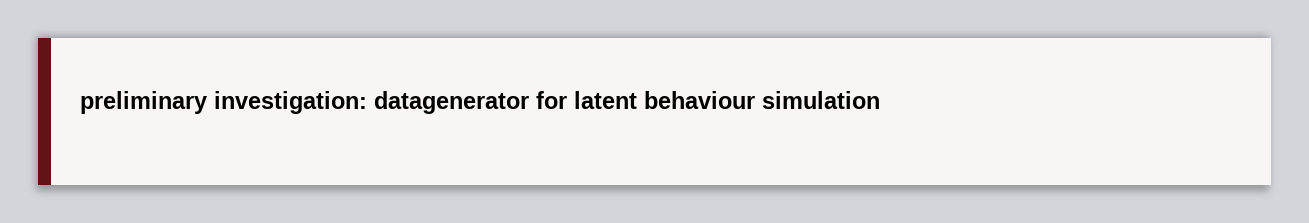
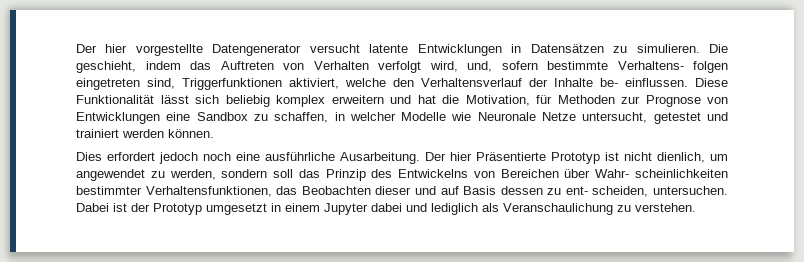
- preliminary investigation: datagenerator for latent behaviour simulation
+ Der hier vorgestellte Datengenerator versucht latente Entwicklungen in Datensätzen zu simulieren. Die geschieht, indem das Auftreten von Verhalten verfolgt wird, und, sofern bestimmte Verhaltens- folgen eingetreten sind, Triggerfunktionen aktiviert, welche den Verhaltensverlauf der Inhalte be- einflussen. Diese Funktionalität lässt sich beliebig komplex erweitern und hat die Motivation, für Methoden zur Prognose von Entwicklungen eine Sandbox zu schaffen, in welcher Modelle wie Neuronale Netze untersucht, getestet und trainiert werden können.
+ Dies erfordert jedoch noch eine ausführliche Ausarbeitung. Der hier Präsentierte Prototyp ist nicht dienlich, um angewendet zu werden, sondern soll das Prinzip des Entwickelns von Bereichen über Wahr- scheinlichkeiten bestimmter Verhaltensfunktionen, das Beobachten dieser und auf Basis dessen zu ent- scheiden, untersuchen. Dabei ist der Prototyp umgesetzt in einem Jupyter dabei und lediglich als Veranschaulichung zu verstehen.

